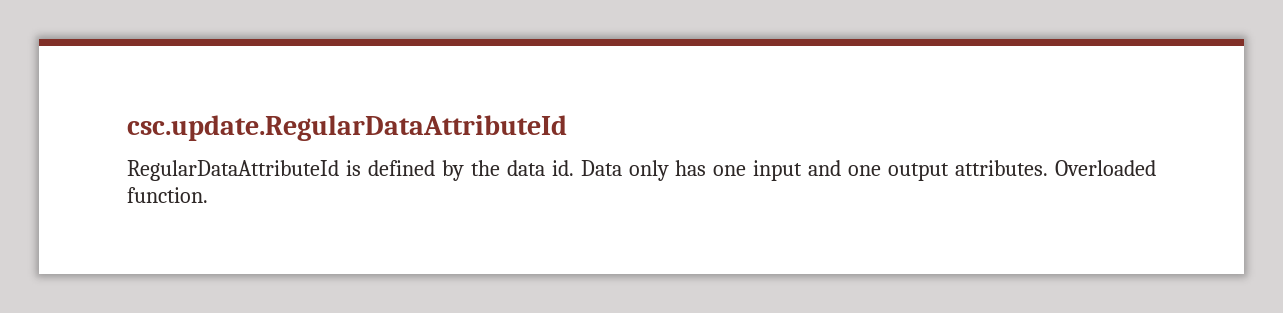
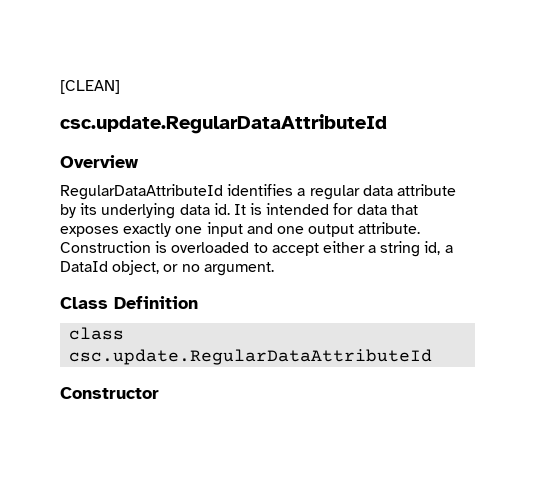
+ [CLEAN]
  csc.update.RegularDataAttributeId
+ Overview
- RegularDataAttributeId is defined by the data id. Data only has one input and one output attributes. Overloaded function.
+ RegularDataAttributeId identifies a regular data attribute by its underlying data id. It is intended for data that exposes exactly one input and one output attribute. Construction is overloaded to accept either a string id, a DataId object, or no argument.
+ Class Definition
+ class csc.update.RegularDataAttributeId
+ Constructor

